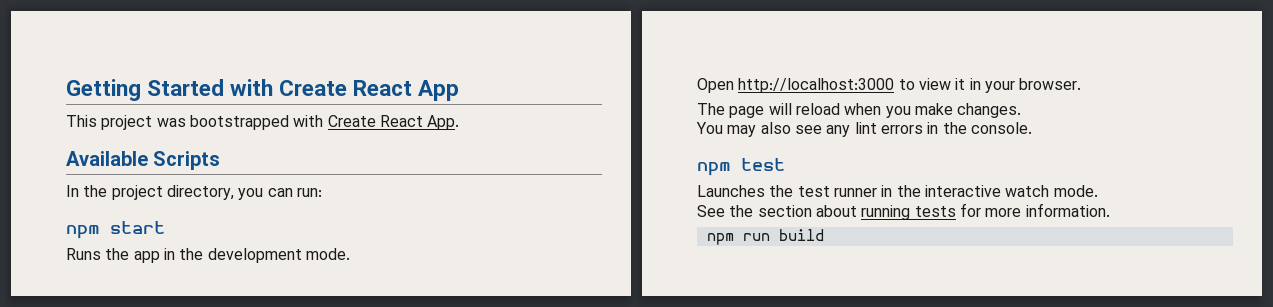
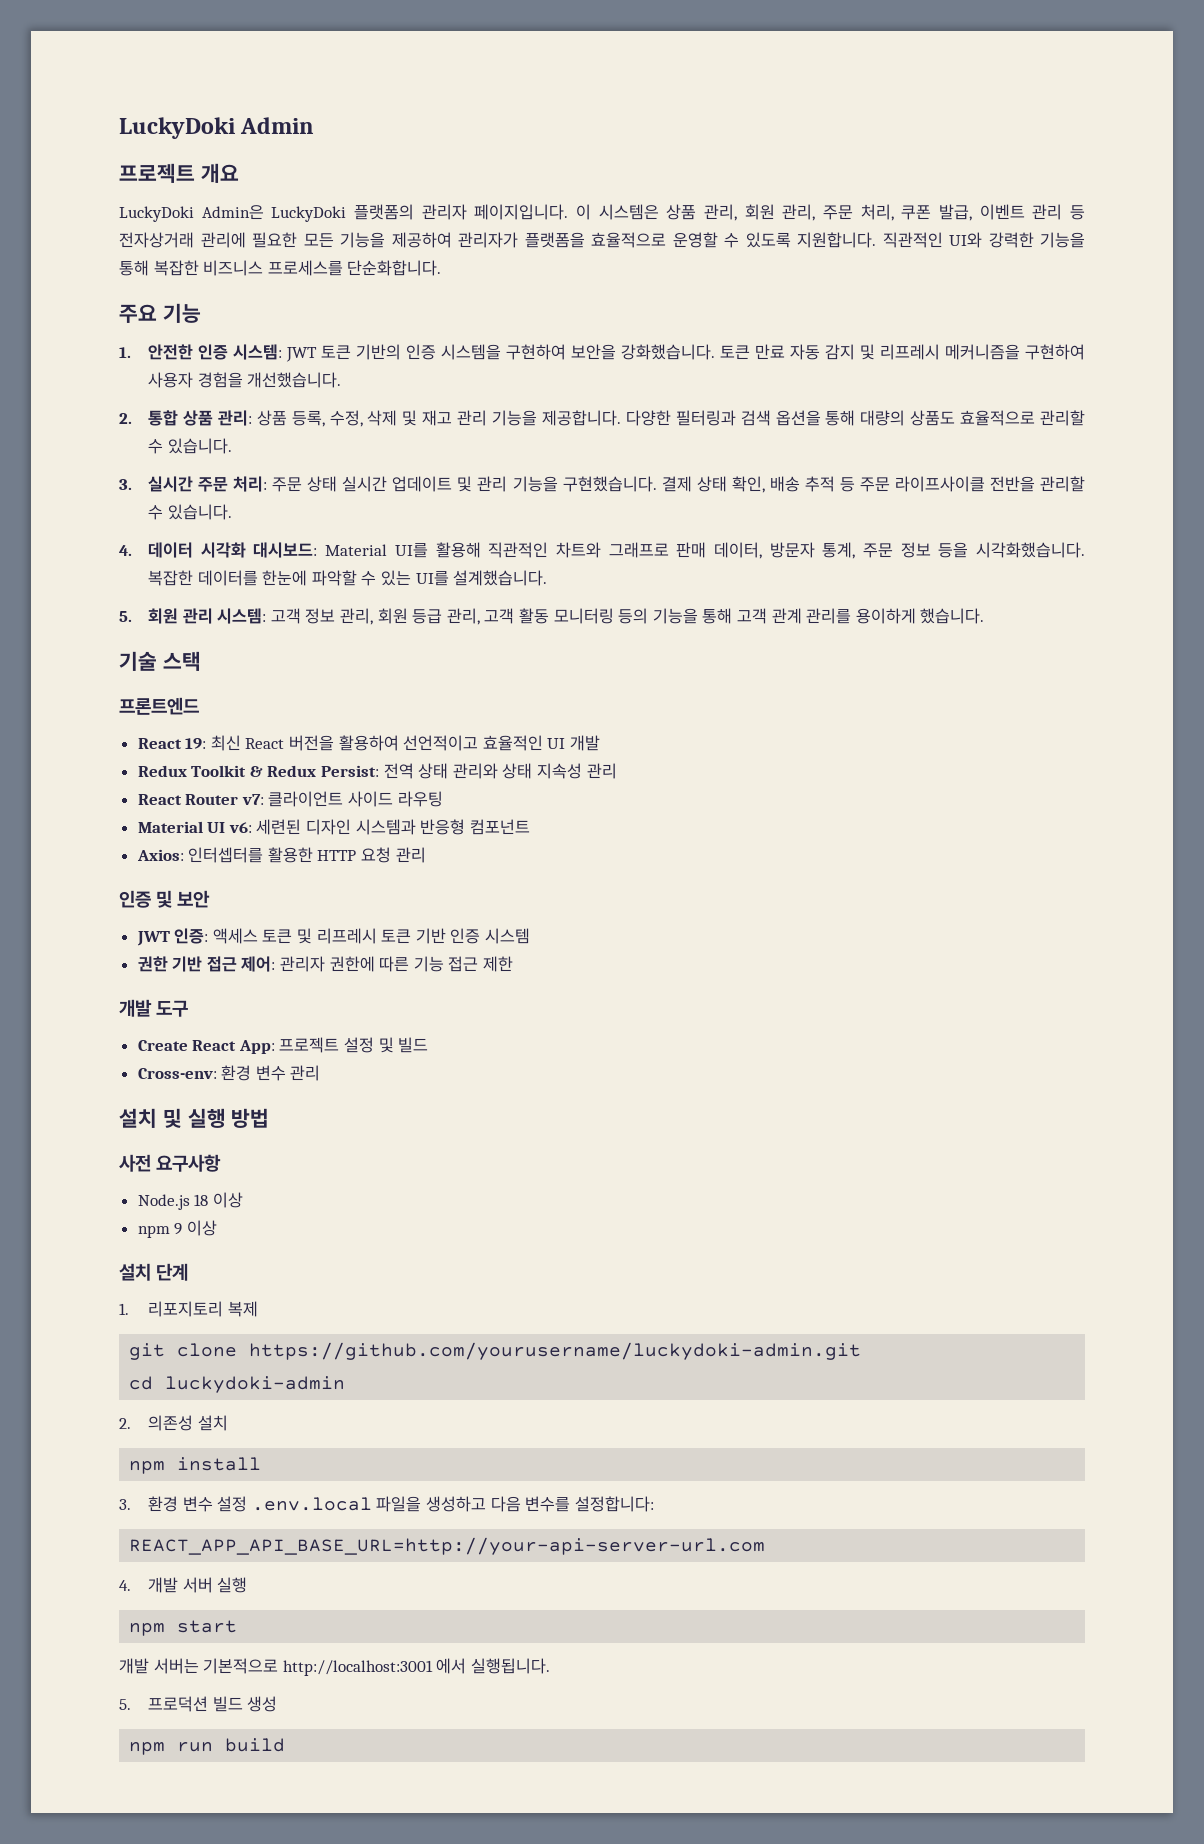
- Getting Started with Create React App
- This project was bootstrapped with Create React App.
- Available Scripts
- In the project directory, you can run:
+ LuckyDoki Admin
+ 프로젝트 개요
+ LuckyDoki Admin은 LuckyDoki 플랫폼의 관리자 페이지입니다. 이 시스템은 상품 관리, 회원 관리, 주문 처리, 쿠폰 발급, 이벤트 관리 등 전자상거래 관리에 필요한 모든 기능을 제공하여 관리자가 플랫폼을 효율적으로 운영할 수 있도록 지원합니다. 직관적인 UI와 강력한 기능을 통해 복잡한 비즈니스 프로세스를 단순화합니다.
+ 주요 기능
+ 1. 안전한 인증 시스템: JWT 토큰 기반의 인증 시스템을 구현하여 보안을 강화했습니다. 토큰 만료 자동 감지 및 리프레시 메커니즘을 구현하여 사용자 경험을 개선했습니다.
+ 2. 통합 상품 관리: 상품 등록, 수정, 삭제 및 재고 관리 기능을 제공합니다. 다양한 필터링과 검색 옵션을 통해 대량의 상품도 효율적으로 관리할 수 있습니다.
+ 3. 실시간 주문 처리: 주문 상태 실시간 업데이트 및 관리 기능을 구현했습니다. 결제 상태 확인, 배송 추적 등 주문 라이프사이클 전반을 관리할 수 있습니다.
+ 4. 데이터 시각화 대시보드: Material UI를 활용해 직관적인 차트와 그래프로 판매 데이터, 방문자 통계, 주문 정보 등을 시각화했습니다. 복잡한 데이터를 한눈에 파악할 수 있는 UI를 설계했습니다.
+ 5. 회원 관리 시스템: 고객 정보 관리, 회원 등급 관리, 고객 활동 모니터링 등의 기능을 통해 고객 관계 관리를 용이하게 했습니다.
+ 기술 스택
+ 프론트엔드
+ React 19: 최신 React 버전을 활용하여 선언적이고 효율적인 UI 개발
+ Redux Toolkit & Redux Persist: 전역 상태 관리와 상태 지속성 관리
+ React Router v7: 클라이언트 사이드 라우팅
+ Material UI v6: 세련된 디자인 시스템과 반응형 컴포넌트
+ Axios: 인터셉터를 활용한 HTTP 요청 관리
+ 인증 및 보안
+ JWT 인증: 액세스 토큰 및 리프레시 토큰 기반 인증 시스템
+ 권한 기반 접근 제어: 관리자 권한에 따른 기능 접근 제한
+ 개발 도구
+ Create React App: 프로젝트 설정 및 빌드
+ Cross-env: 환경 변수 관리
+ 설치 및 실행 방법
+ 사전 요구사항
+ Node.js 18 이상
+ npm 9 이상
+ 설치 단계
+ 1. 리포지토리 복제
+ git clone https://github.com/yourusername/luckydoki-admin.git
+ cd luckydoki-admin
+ 2. 의존성 설치
+ npm install
+ 3. 환경 변수 설정 .env.local 파일을 생성하고 다음 변수를 설정합니다:
+ REACT_APP_API_BASE_URL=http://your-api-server-url.com
+ 4. 개발 서버 실행
  npm start
- Runs the app in the development mode.
- Open http://localhost:3000 to view it in your browser.
- The page will reload when you make changes.
- You may also see any lint errors in the console.
- npm test
- Launches the test runner in the interactive watch mode.
- See the section about running tests for more information.
+ 개발 서버는 기본적으로 http://localhost:3001 에서 실행됩니다.
+ 5. 프로덕션 빌드 생성

